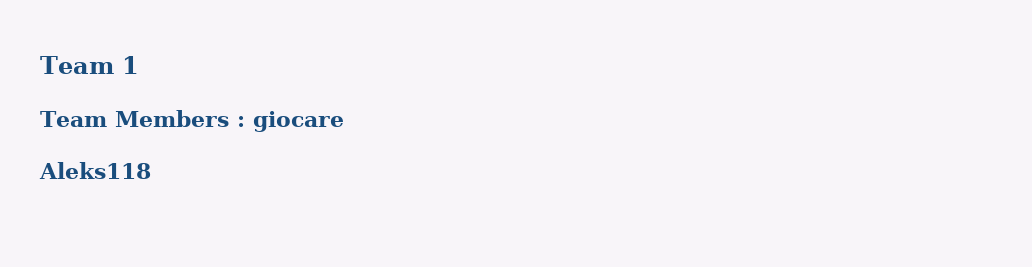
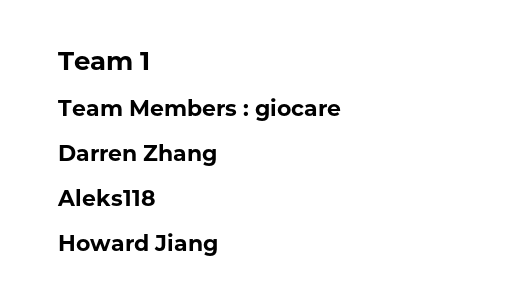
+ Darren Zhang
+ Howard Jiang

